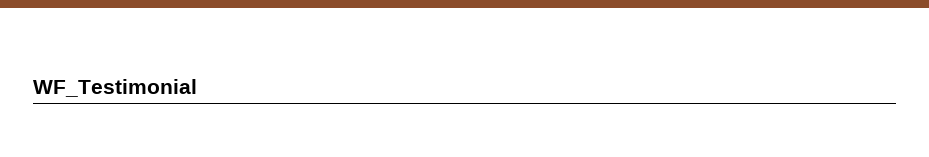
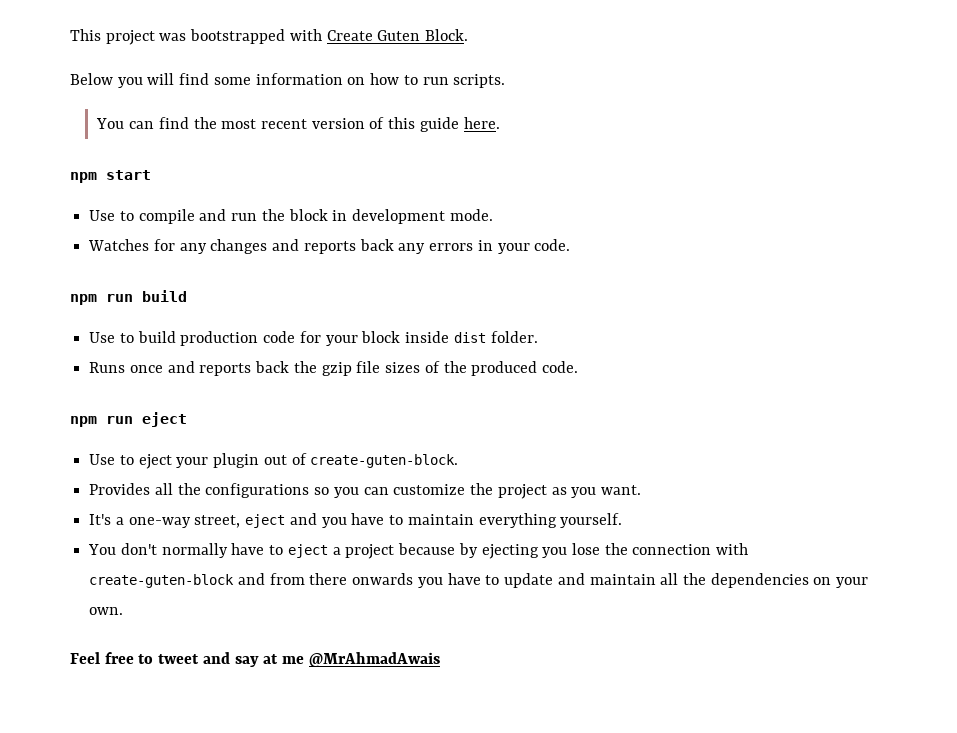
- WF_Testimonial
+ This project was bootstrapped with Create Guten Block.
+ Below you will find some information on how to run scripts.
+ You can find the most recent version of this guide here.
+ npm start
+ Use to compile and run the block in development mode.
+ Watches for any changes and reports back any errors in your code.
+ npm run build
+ Use to build production code for your block inside dist folder.
+ Runs once and reports back the gzip file sizes of the produced code.
+ npm run eject
+ Use to eject your plugin out of create-guten-block.
+ Provides all the configurations so you can customize the project as you want.
+ It's a one-way street, eject and you have to maintain everything yourself.
+ You don't normally have to eject a project because by ejecting you lose the connection with create-guten-block and from there onwards you have to update and maintain all the dependencies on your own.
+ Feel free to tweet and say at me @MrAhmadAwais

